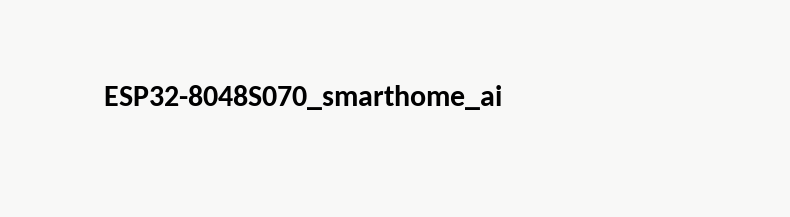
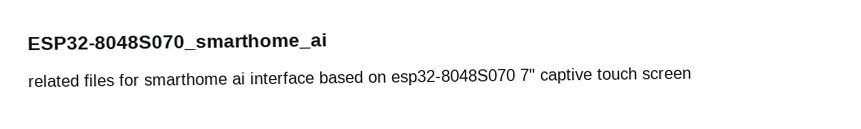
+ related files for smarthome ai interface based on esp32-8048S070 7" captive touch screen

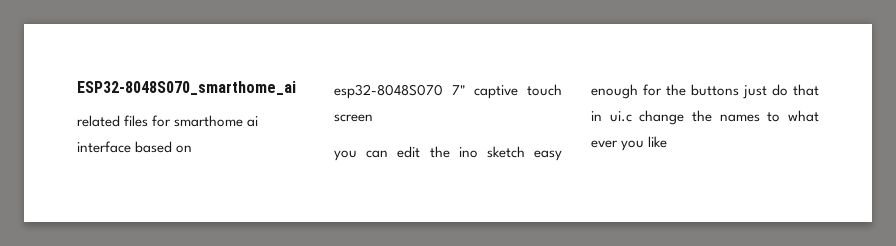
+ you can edit the ino sketch easy enough for the buttons just do that in ui.c change the names to what ever you like

